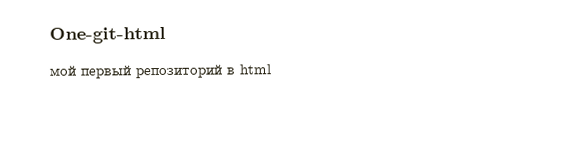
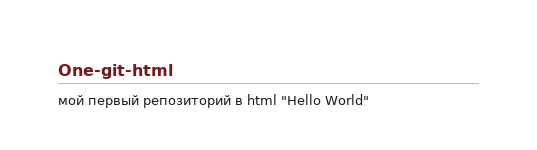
- мой первый репозиторий в html
+ мой первый репозиторий в html "Hello World"

